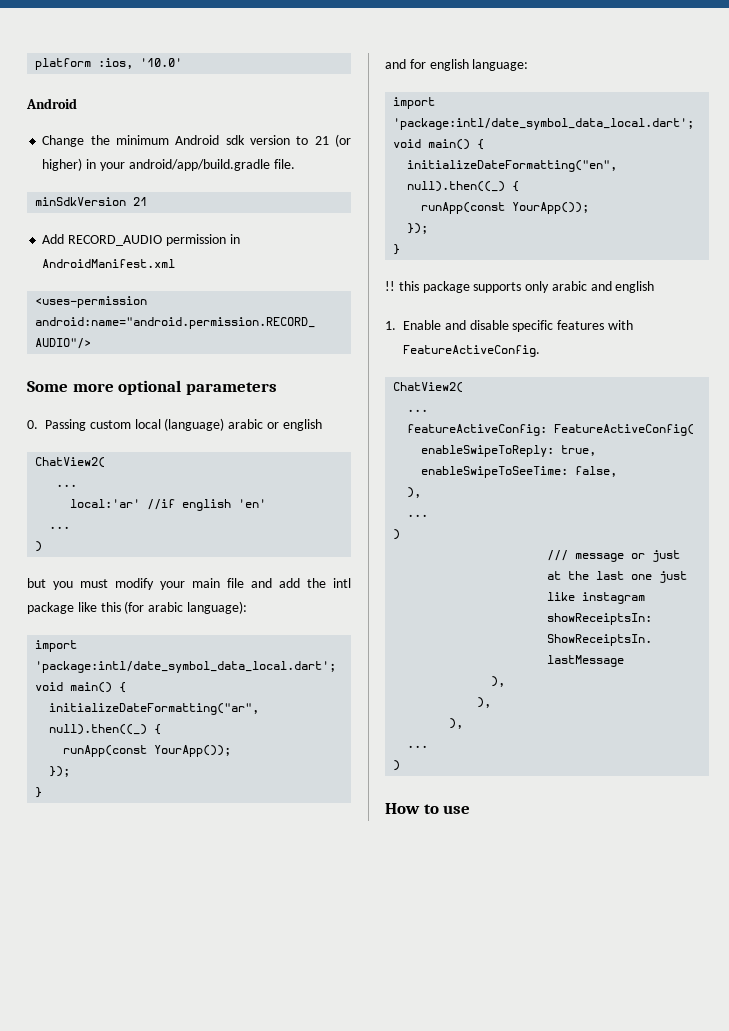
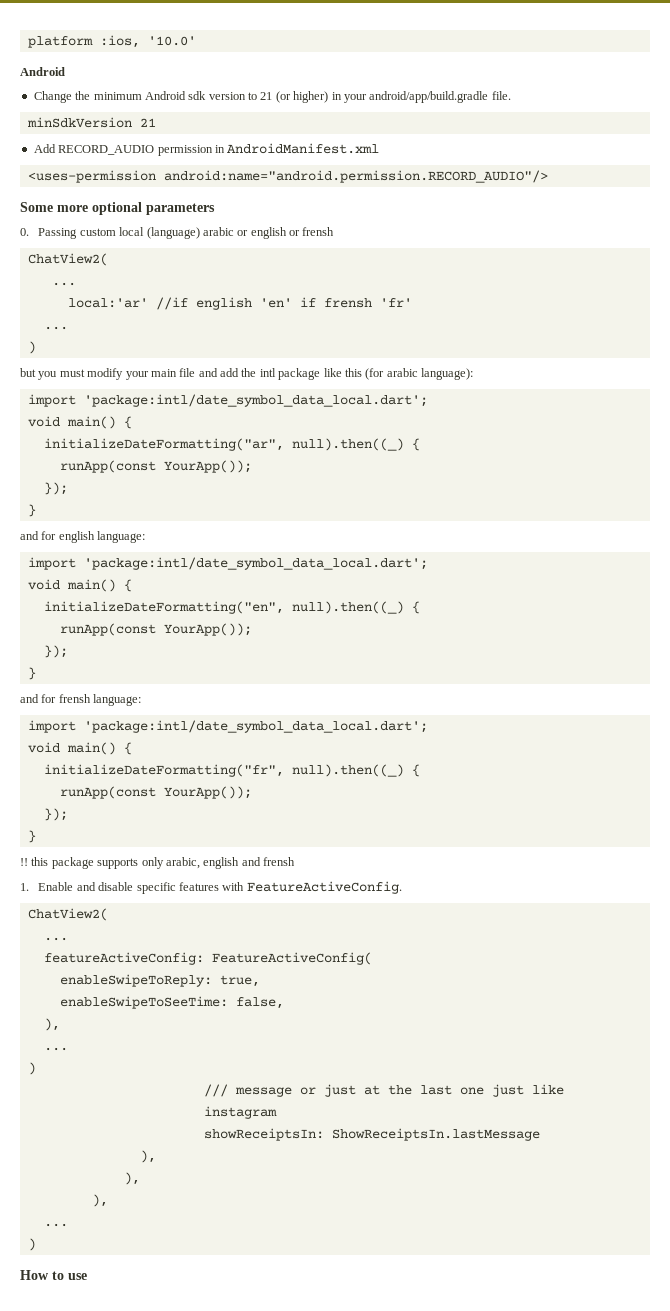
- 0. Passing custom local (language) arabic or english
+ 0. Passing custom local (language) arabic or english or frensh
- local:'ar' //if english 'en'
+ local:'ar' //if english 'en' if frensh 'fr'
+ and for frensh language:
+ import 'package:intl/date_symbol_data_local.dart';
+ void main() {
+ initializeDateFormatting("fr", null).then((_) {
+ runApp(const YourApp());
+ });
+ }
- !! this package supports only arabic and english
+ !! this package supports only arabic, english and frensh

